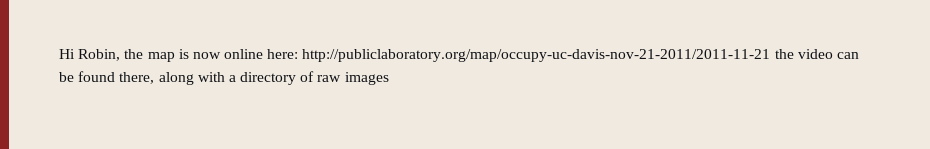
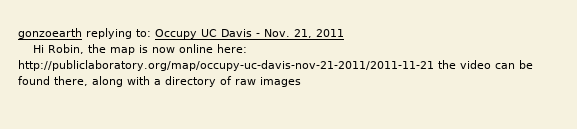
+ gonzoearth replying to: Occupy UC Davis - Nov. 21, 2011

